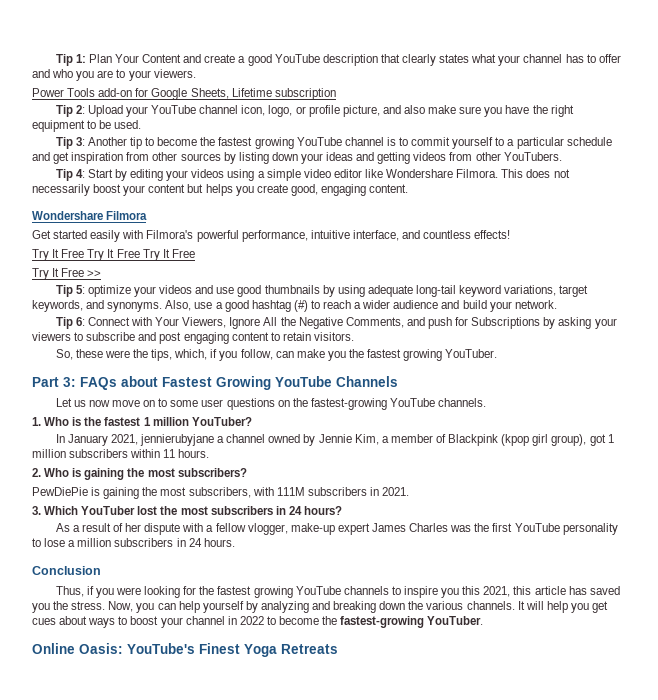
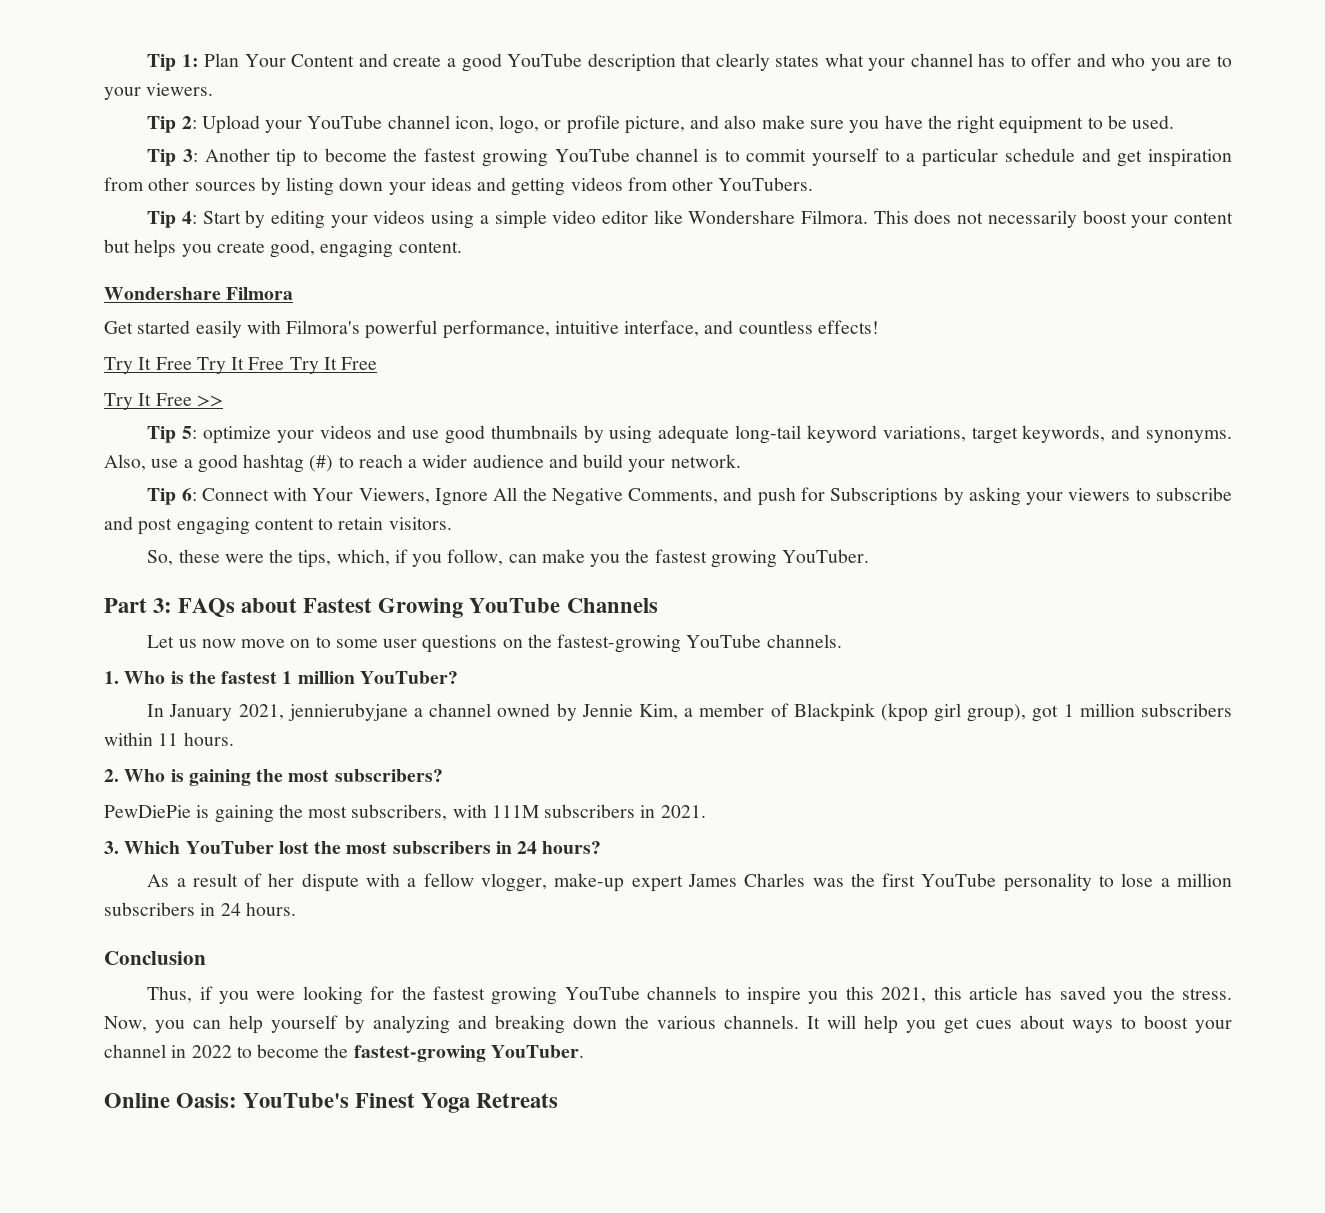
- Power Tools add-on for Google Sheets, Lifetime subscription

